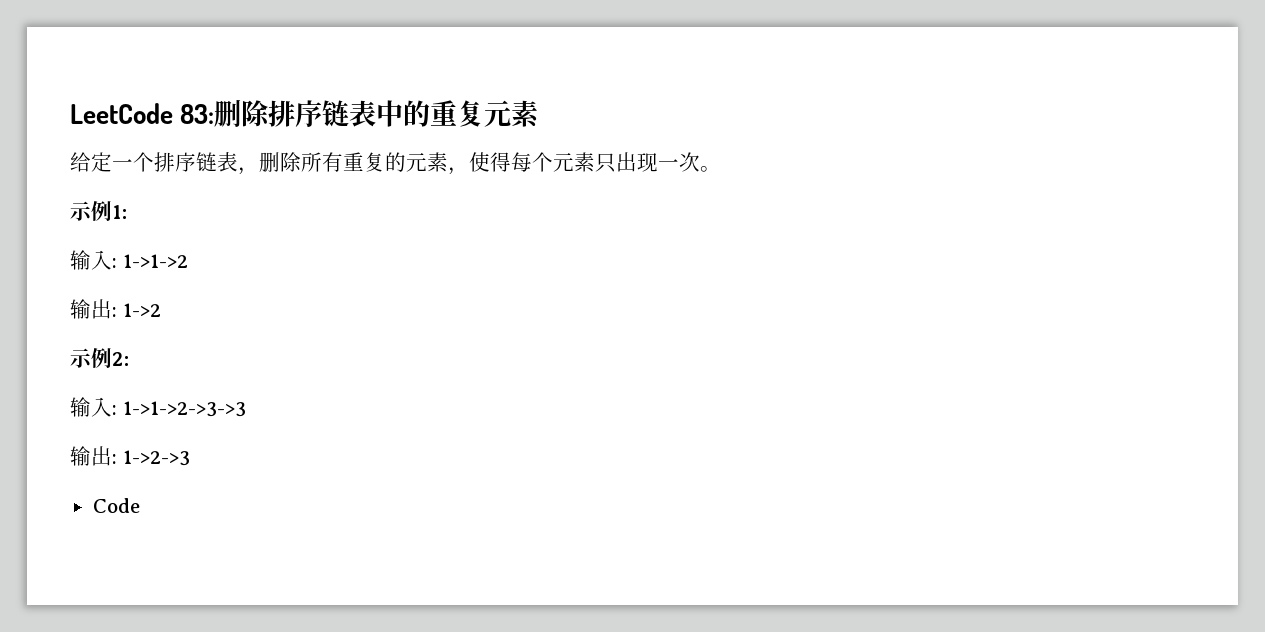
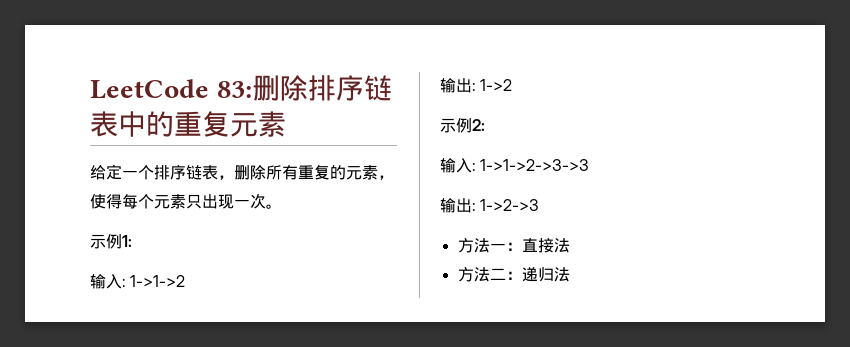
- Code
+ 方法一：直接法
+ 方法二：递归法

